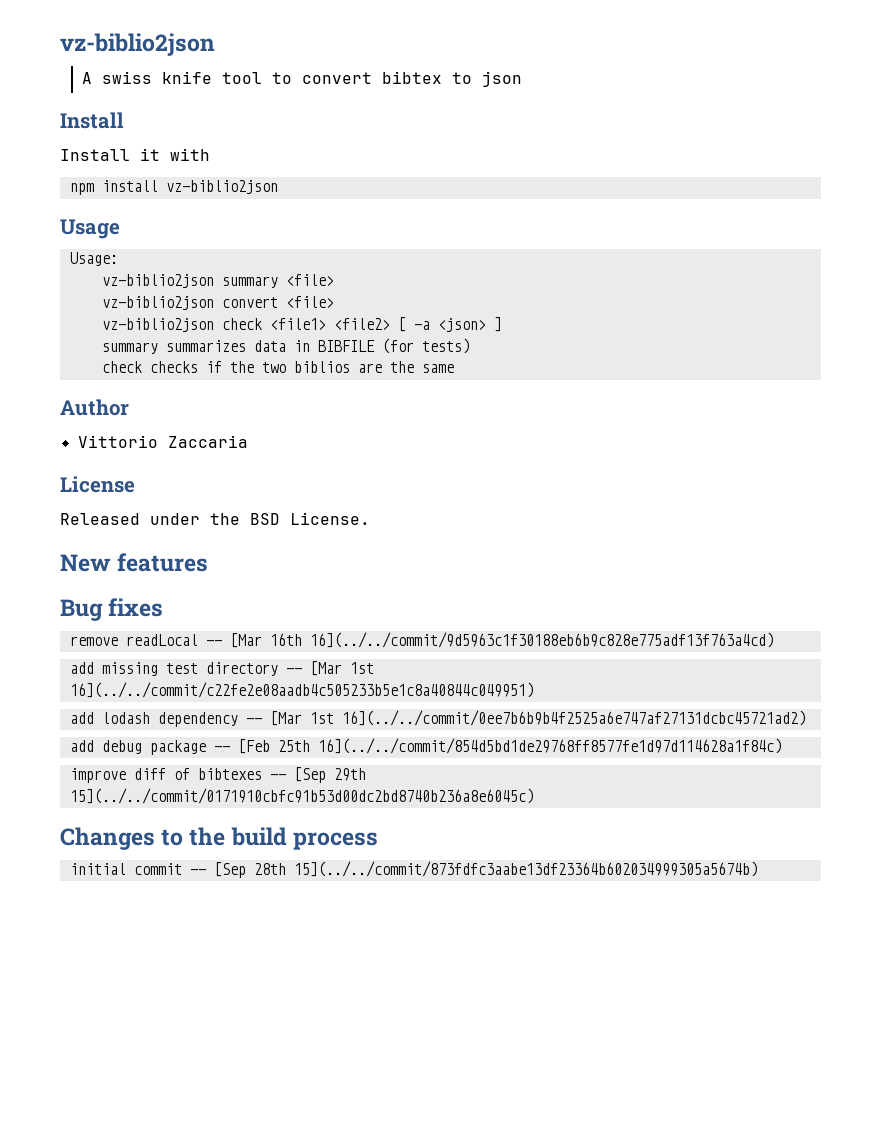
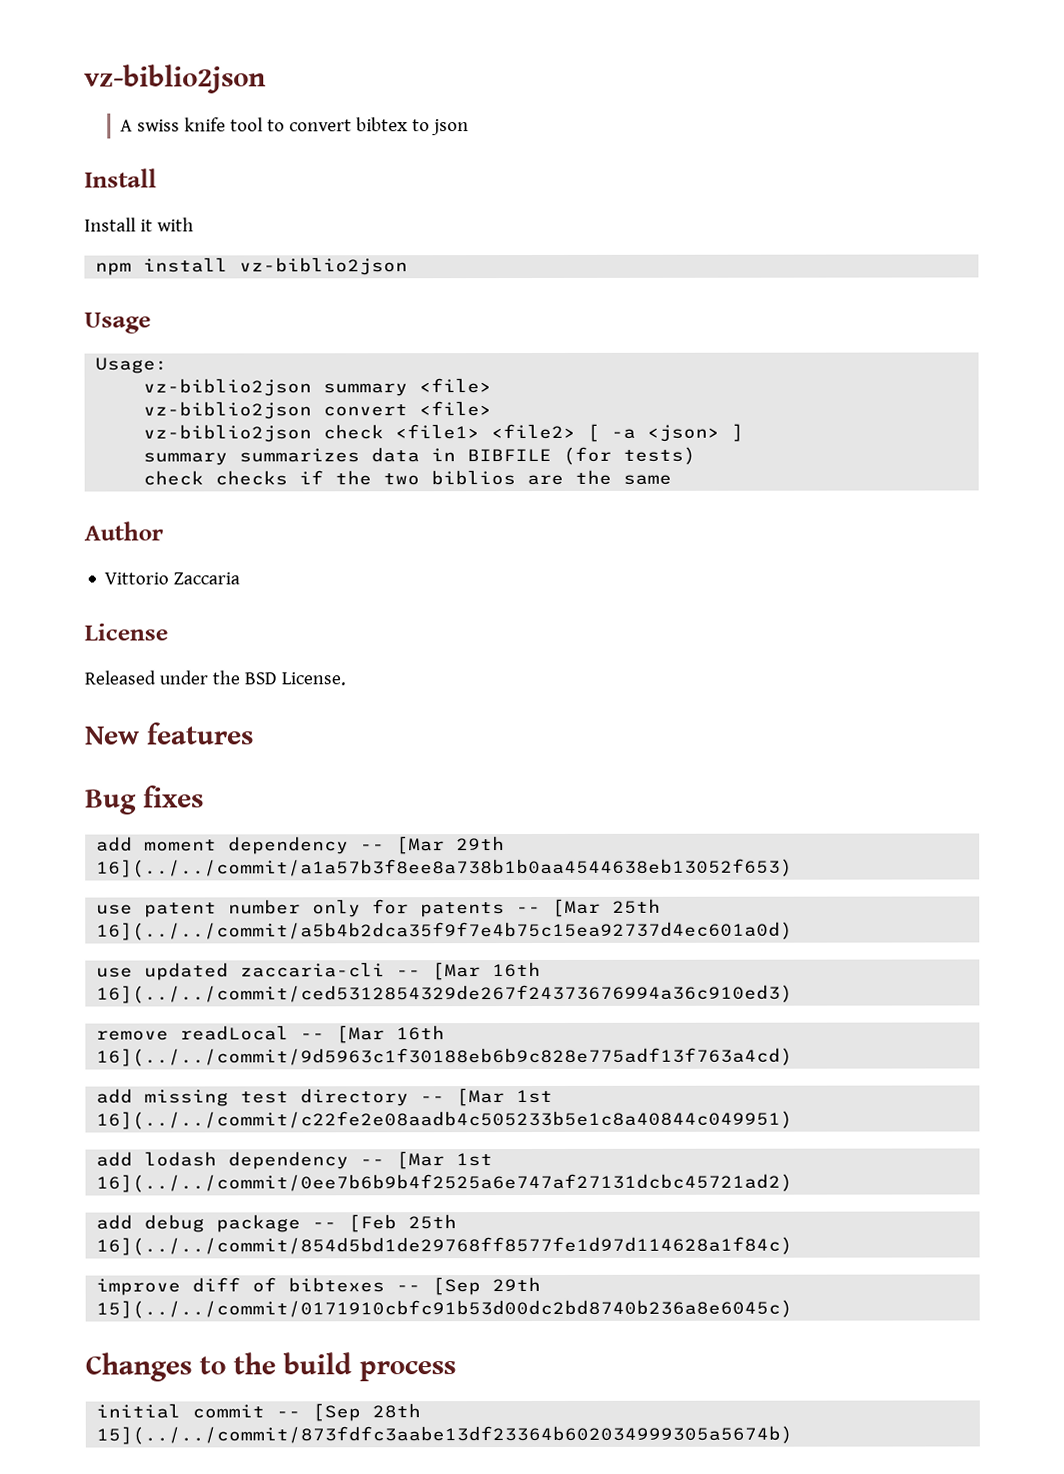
+ add moment dependency -- [Mar 29th 16](../../commit/a1a57b3f8ee8a738b1b0aa4544638eb13052f653)
+ use patent number only for patents -- [Mar 25th 16](../../commit/a5b4b2dca35f9f7e4b75c15ea92737d4ec601a0d)
+ use updated zaccaria-cli -- [Mar 16th 16](../../commit/ced5312854329de267f24373676994a36c910ed3)

